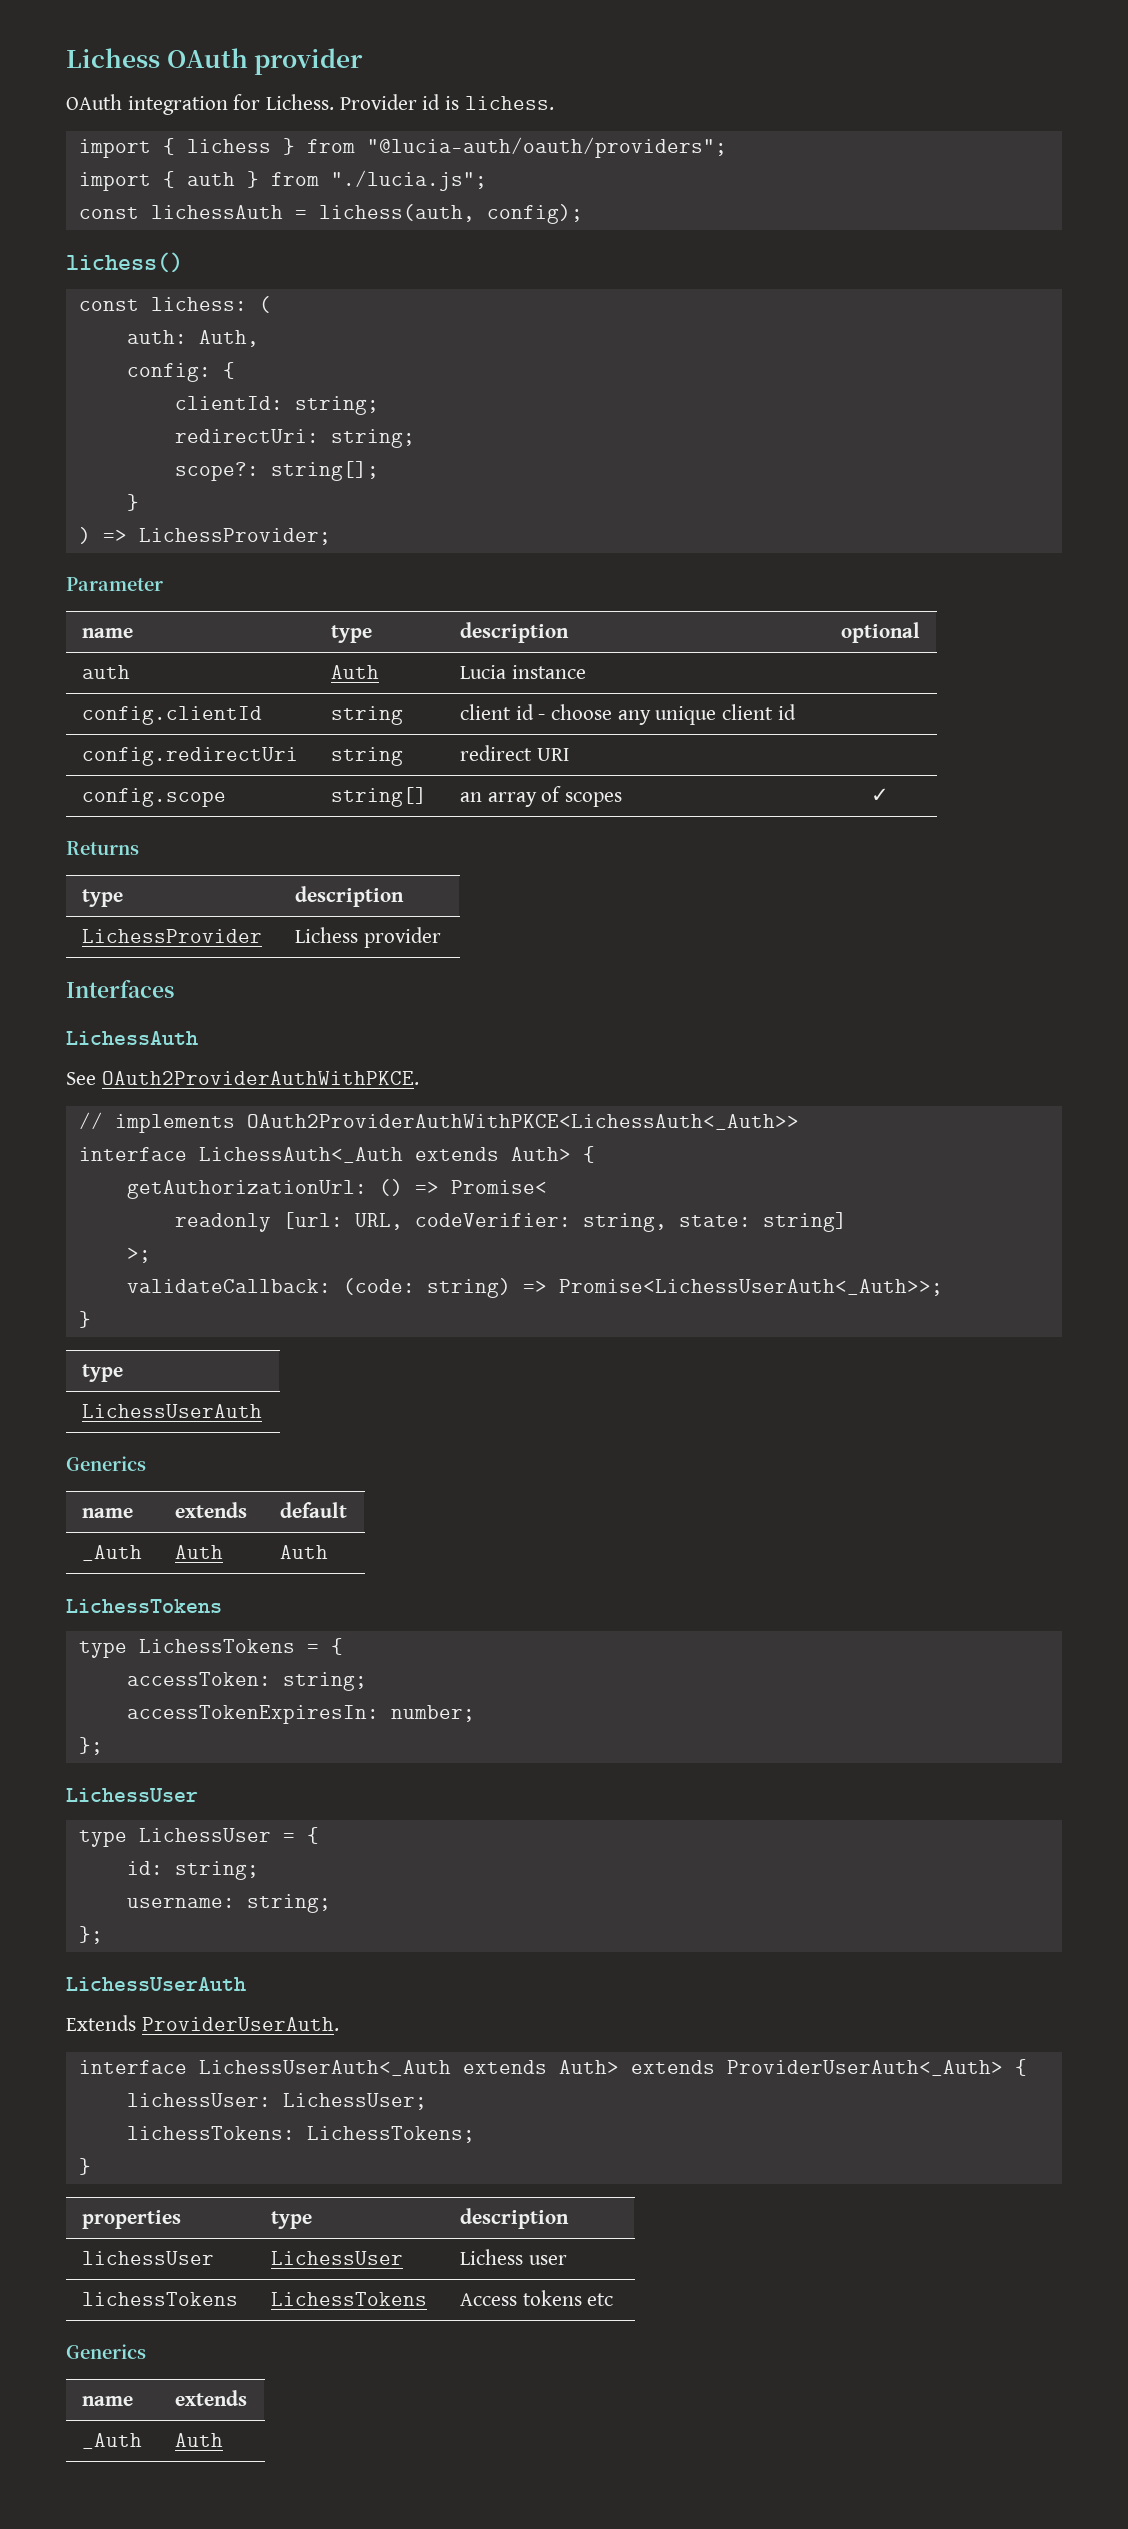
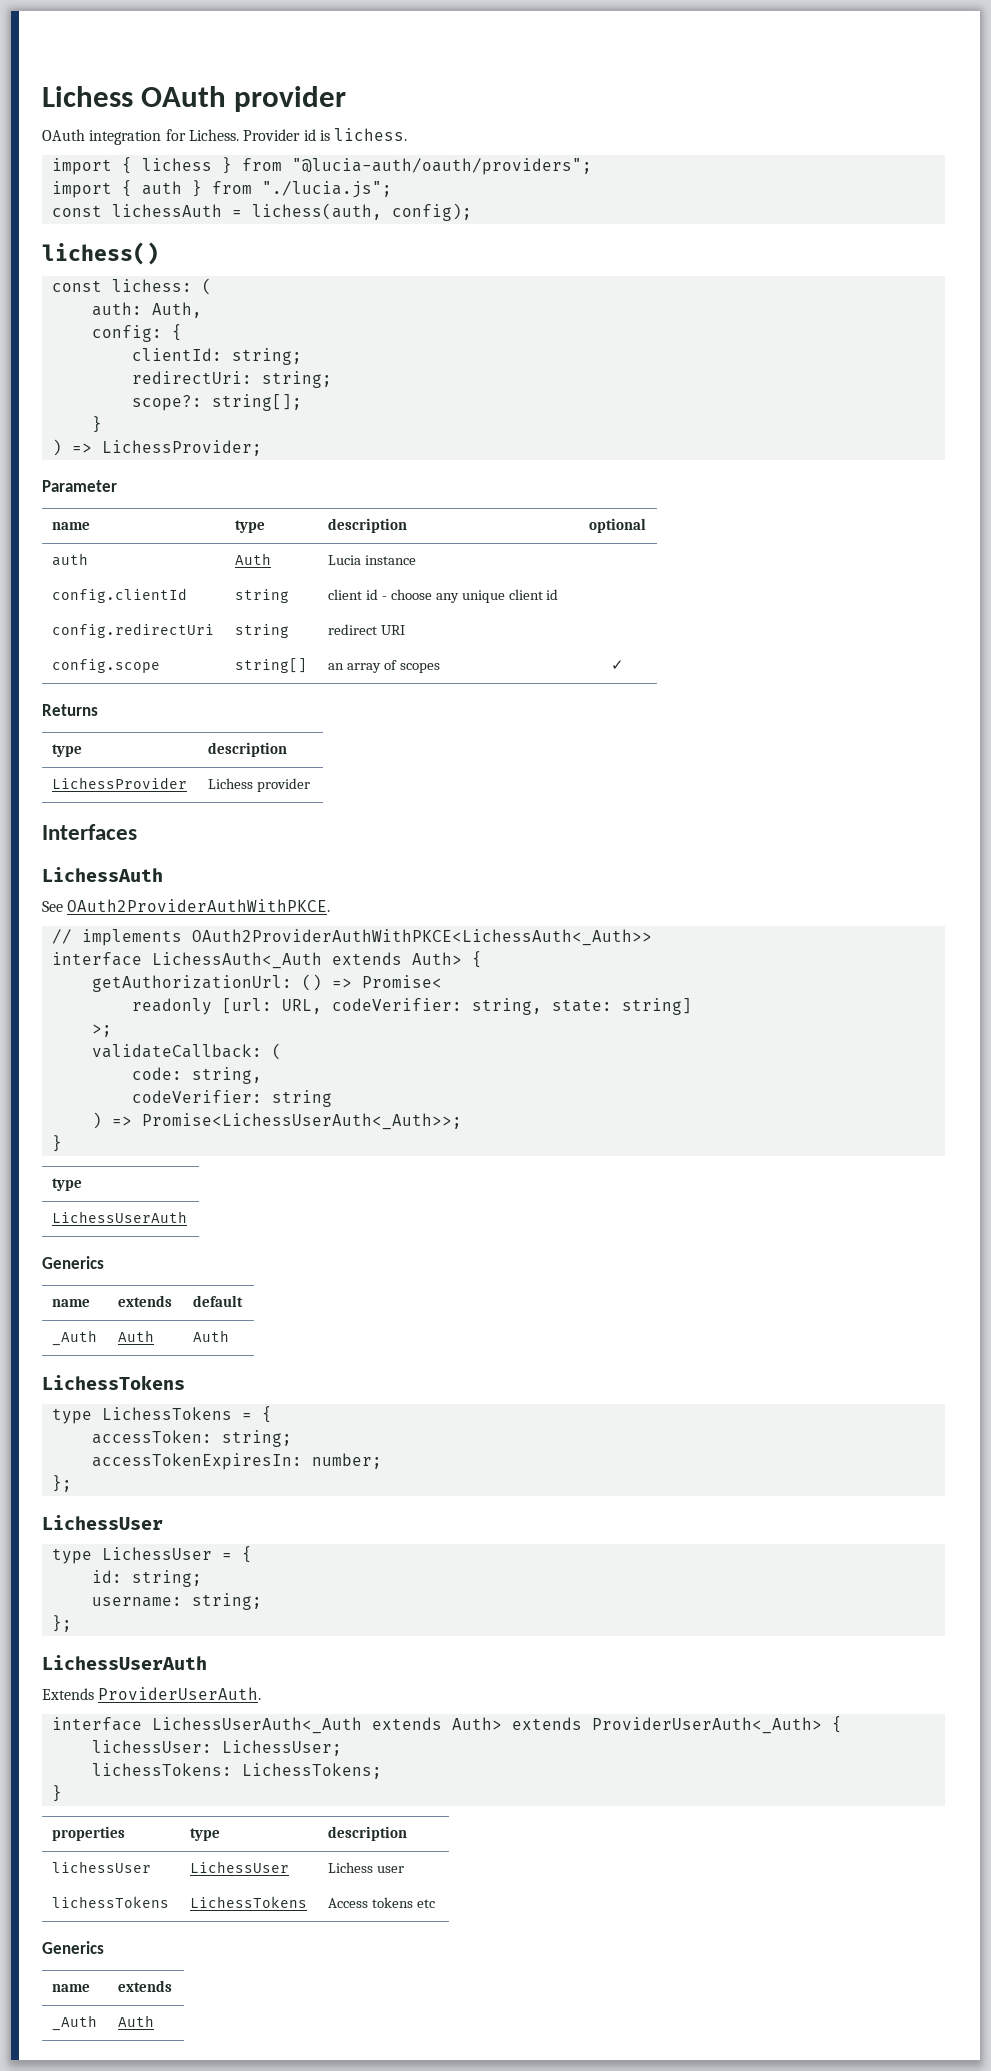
- validateCallback: (code: string) => Promise<LichessUserAuth<_Auth>>;
+ validateCallback: (
+ code: string,
+ codeVerifier: string
+ ) => Promise<LichessUserAuth<_Auth>>;

